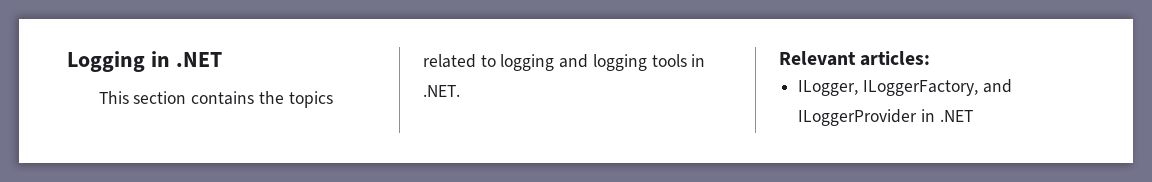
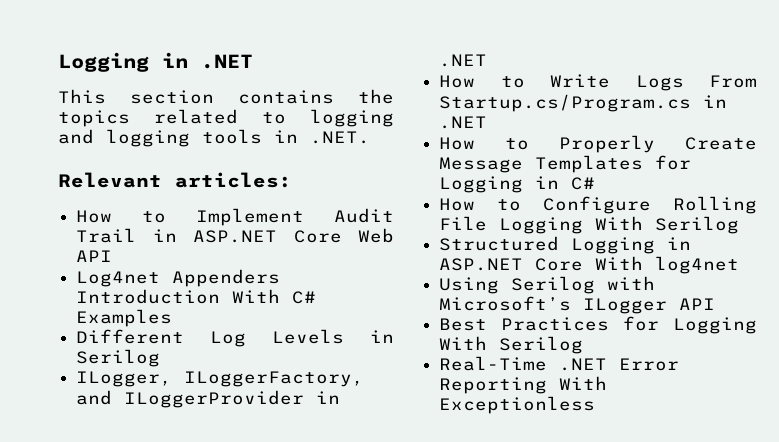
+ How to Implement Audit Trail in ASP.NET Core Web API
+ Log4net Appenders Introduction With C# Examples
+ Different Log Levels in Serilog
+ How to Write Logs From Startup.cs/Program.cs in .NET
+ How to Properly Create Message Templates for Logging in C#
+ How to Configure Rolling File Logging With Serilog
+ Structured Logging in ASP.NET Core With log4net
+ Using Serilog with Microsoft’s ILogger API
+ Best Practices for Logging With Serilog
+ Real-Time .NET Error Reporting With Exceptionless

